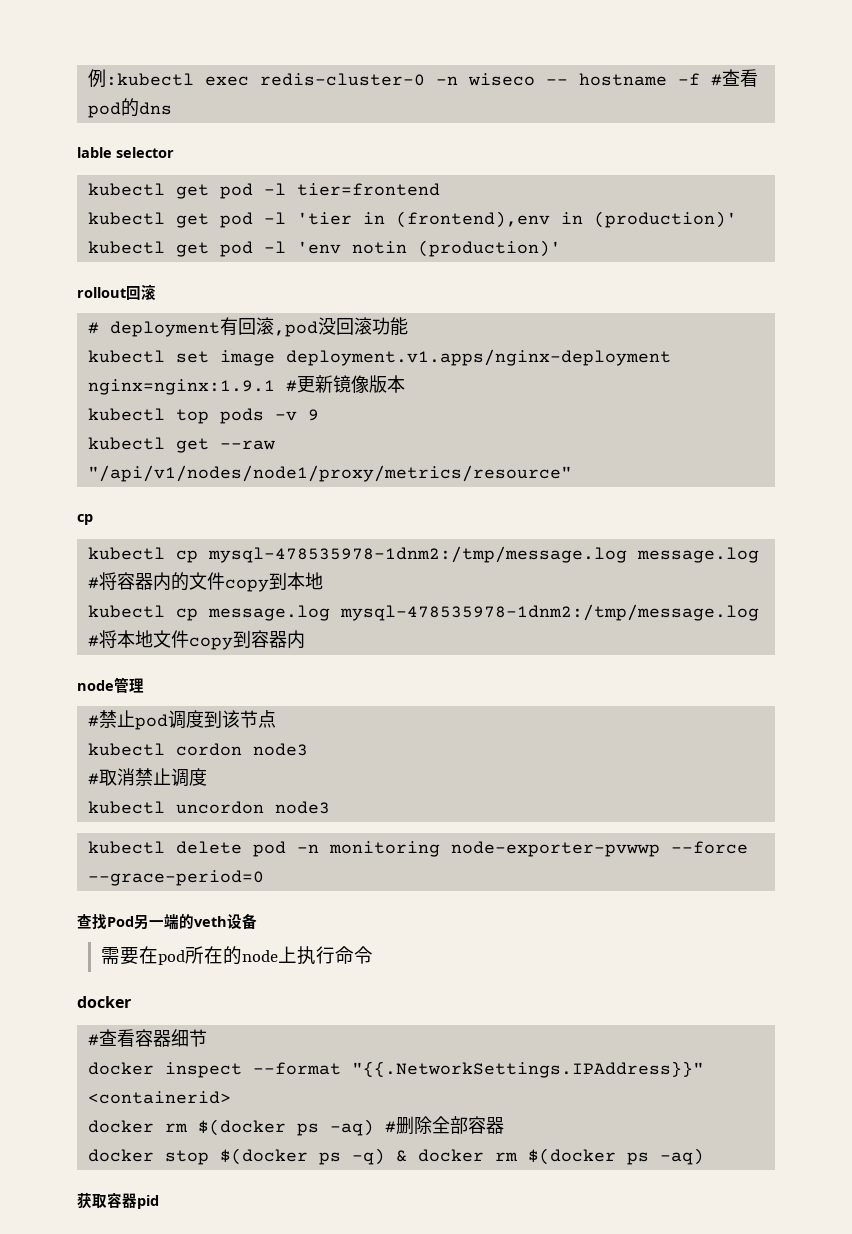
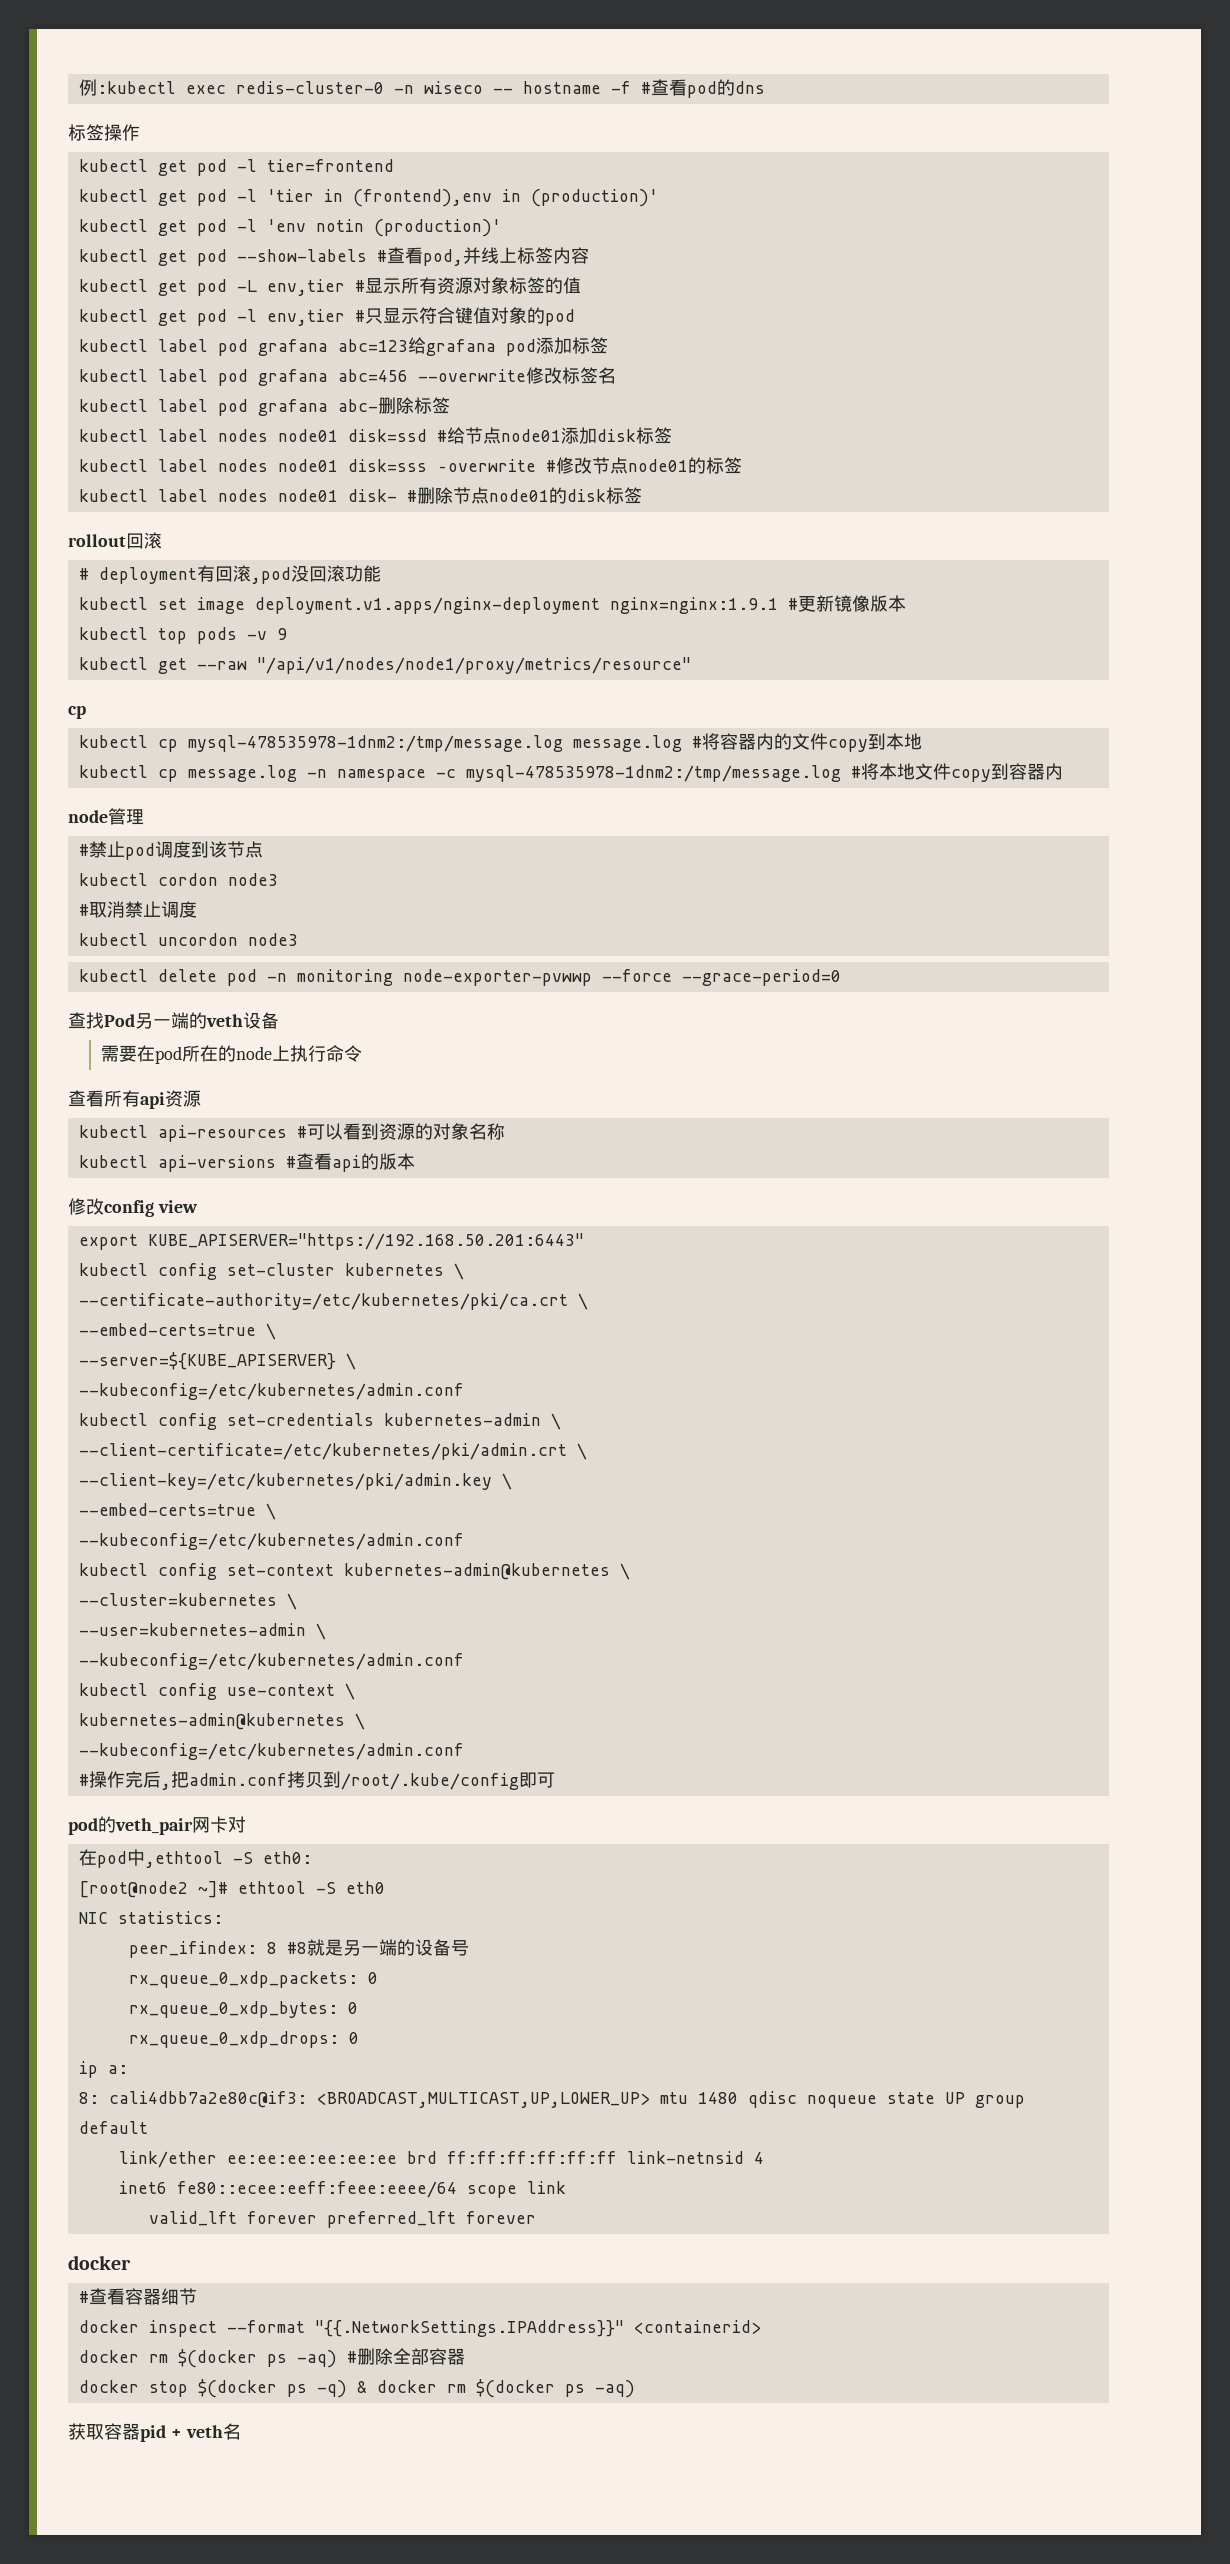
- lable selector
+ 标签操作
+ kubectl get pod --show-labels #查看pod,并线上标签内容
+ kubectl get pod -L env,tier #显示所有资源对象标签的值
+ kubectl get pod -l env,tier #只显示符合键值对象的pod
+ kubectl label pod grafana abc=123给grafana pod添加标签
+ kubectl label pod grafana abc=456 --overwrite修改标签名
+ kubectl label pod grafana abc-删除标签
+ kubectl label nodes node01 disk=ssd #给节点node01添加disk标签
+ kubectl label nodes node01 disk=sss –overwrite #修改节点node01的标签
+ kubectl label nodes node01 disk- #删除节点node01的disk标签
- kubectl cp message.log mysql-478535978-1dnm2:/tmp/message.log #将本地文件copy到容器内
+ kubectl cp message.log -n namespace -c mysql-478535978-1dnm2:/tmp/message.log #将本地文件copy到容器内
+ 查看所有api资源
+ kubectl api-resources #可以看到资源的对象名称
+ kubectl api-versions #查看api的版本
+ 修改config view
+ export KUBE_APISERVER="https://192.168.50.201:6443"
+ kubectl config set-cluster kubernetes \
+ --certificate-authority=/etc/kubernetes/pki/ca.crt \
+ --embed-certs=true \
+ --server=${KUBE_APISERVER} \
+ --kubeconfig=/etc/kubernetes/admin.conf
+ kubectl config set-credentials kubernetes-admin \
+ --client-certificate=/etc/kubernetes/pki/admin.crt \
+ --client-key=/etc/kubernetes/pki/admin.key \
+ --embed-certs=true \
+ --kubeconfig=/etc/kubernetes/admin.conf
+ kubectl config set-context kubernetes-admin@kubernetes \
+ --cluster=kubernetes \
+ --user=kubernetes-admin \
+ --kubeconfig=/etc/kubernetes/admin.conf
+ kubectl config use-context \
+ kubernetes-admin@kubernetes \
+ --kubeconfig=/etc/kubernetes/admin.conf
+ #操作完后,把admin.conf拷贝到/root/.kube/config即可
+ pod的veth_pair网卡对
+ 在pod中,ethtool -S eth0:
+ [root@node2 ~]# ethtool -S eth0
+ NIC statistics:
+ peer_ifindex: 8 #8就是另一端的设备号
+ rx_queue_0_xdp_packets: 0
+ rx_queue_0_xdp_bytes: 0
+ rx_queue_0_xdp_drops: 0
+ ip a:
+ 8: cali4dbb7a2e80c@if3: <BROADCAST,MULTICAST,UP,LOWER_UP> mtu 1480 qdisc noqueue state UP group default
+ link/ether ee:ee:ee:ee:ee:ee brd ff:ff:ff:ff:ff:ff link-netnsid 4
+ inet6 fe80::ecee:eeff:feee:eeee/64 scope link
+ valid_lft forever preferred_lft forever
- 获取容器pid
+ 获取容器pid + veth名

